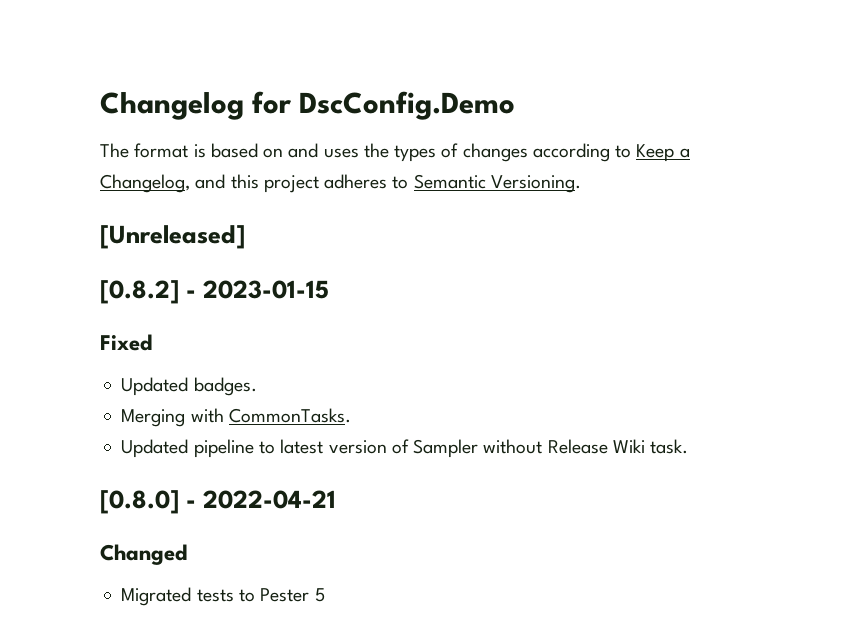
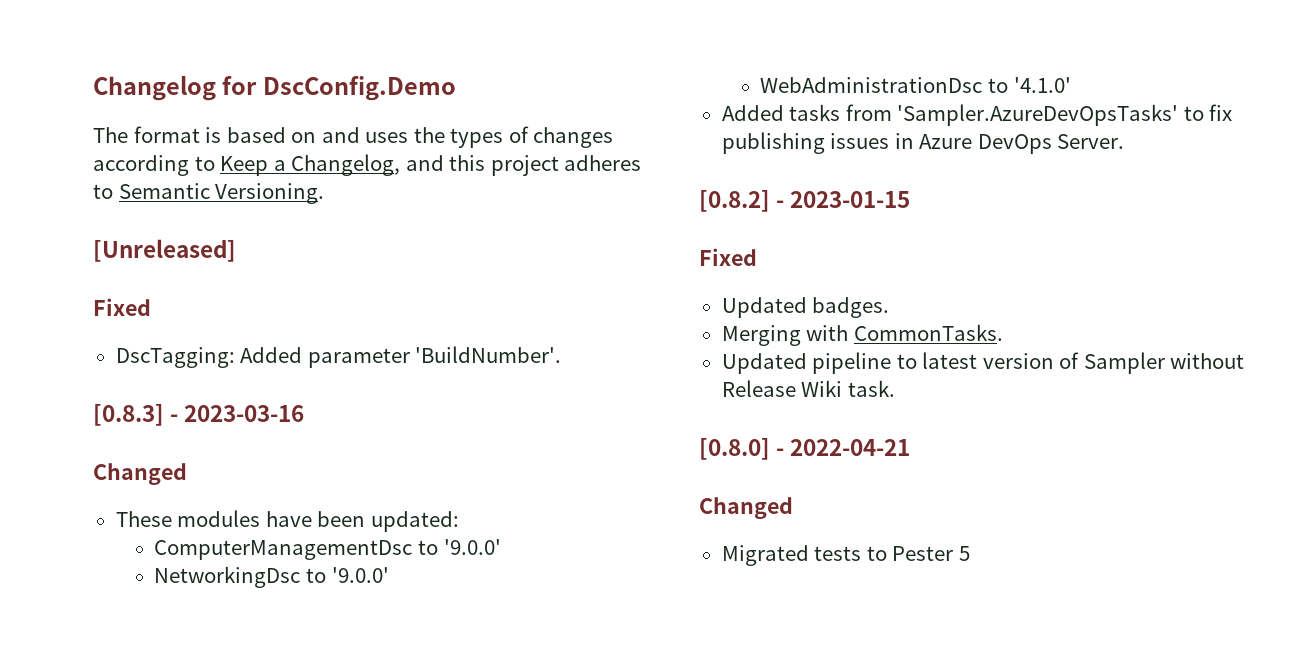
  [Unreleased]
+ Fixed
+ DscTagging: Added parameter 'BuildNumber'.
+ [0.8.3] - 2023-03-16
+ Changed
+ These modules have been updated:
+ ComputerManagementDsc to '9.0.0'
+ NetworkingDsc to '9.0.0'
+ WebAdministrationDsc to '4.1.0'
+ Added tasks from 'Sampler.AzureDevOpsTasks' to fix publishing issues in Azure DevOps Server.

